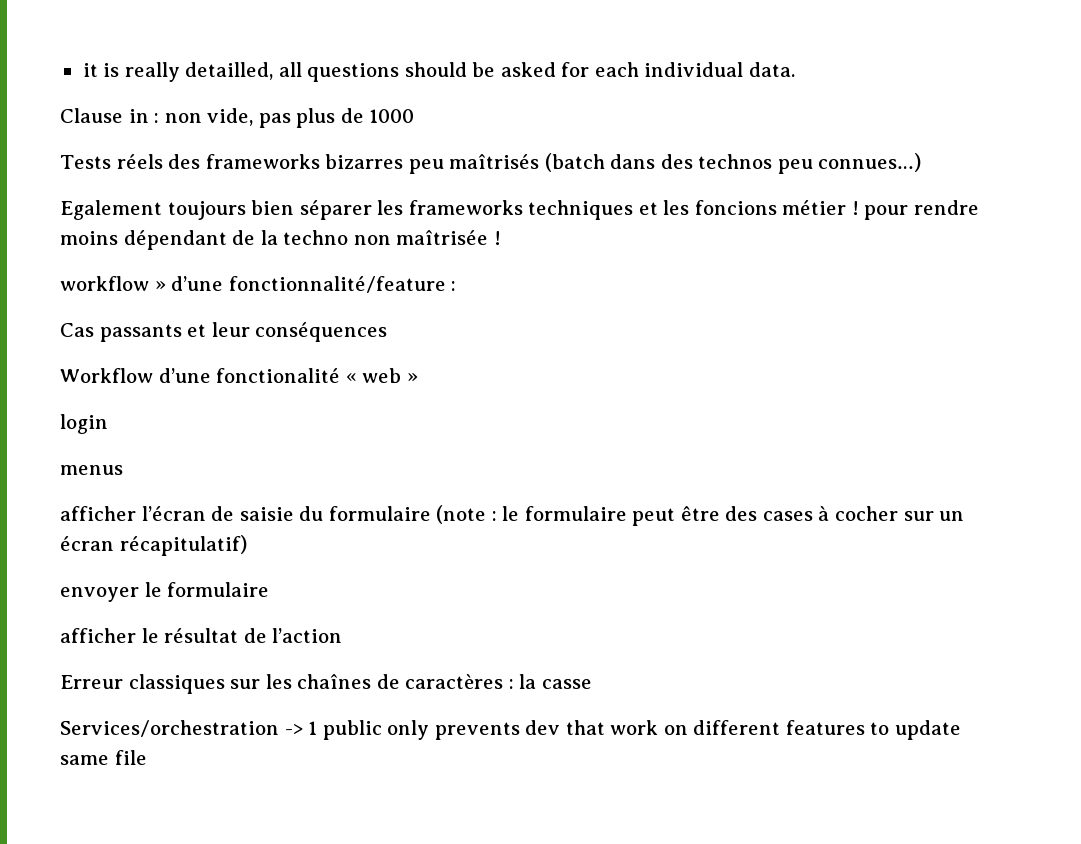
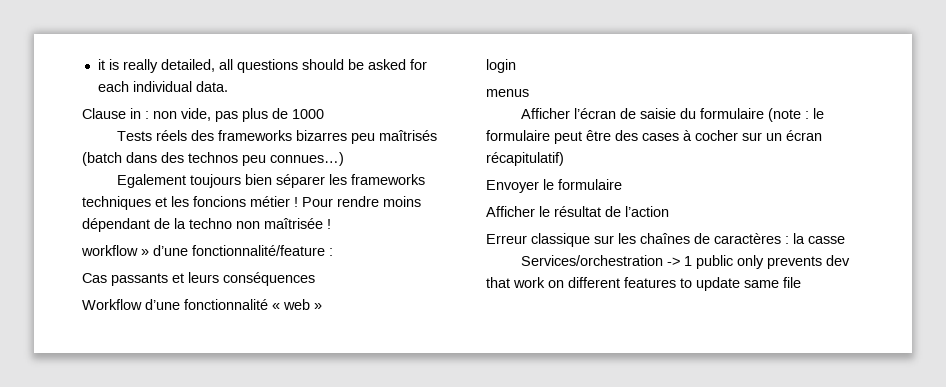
- it is really detailled, all questions should be asked for each individual data.
+ it is really detailed, all questions should be asked for each individual data.
- Egalement toujours bien séparer les frameworks techniques et les foncions métier ! pour rendre moins dépendant de la techno non maîtrisée !
+ Egalement toujours bien séparer les frameworks techniques et les foncions métier ! Pour rendre moins dépendant de la techno non maîtrisée !
- Cas passants et leur conséquences
+ Cas passants et leurs conséquences
- Workflow d’une fonctionalité « web »
+ Workflow d’une fonctionnalité « web »
- afficher l’écran de saisie du formulaire (note : le formulaire peut être des cases à cocher sur un écran récapitulatif)
+ Afficher l’écran de saisie du formulaire (note : le formulaire peut être des cases à cocher sur un écran récapitulatif)
- envoyer le formulaire
+ Envoyer le formulaire
- afficher le résultat de l’action
+ Afficher le résultat de l’action
- Erreur classiques sur les chaînes de caractères : la casse
+ Erreur classique sur les chaînes de caractères : la casse

